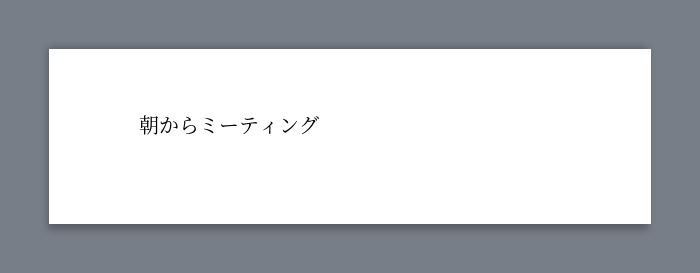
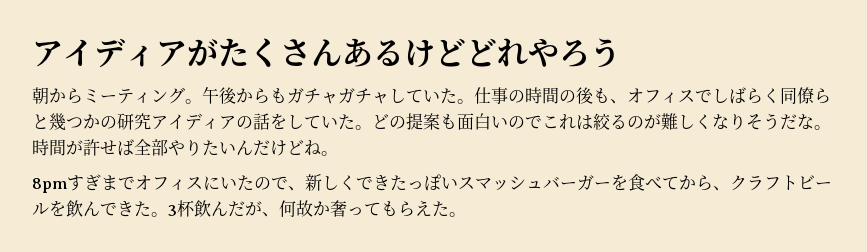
+ アイディアがたくさんあるけどどれやろう
- 朝からミーティング
+ 朝からミーティング。午後からもガチャガチャしていた。仕事の時間の後も、オフィスでしばらく同僚らと幾つかの研究アイディアの話をしていた。どの提案も面白いのでこれは絞るのが難しくなりそうだな。時間が許せば全部やりたいんだけどね。
+ 8pmすぎまでオフィスにいたので、新しくできたっぽいスマッシュバーガーを食べてから、クラフトビールを飲んできた。3杯飲んだが、何故か奢ってもらえた。

